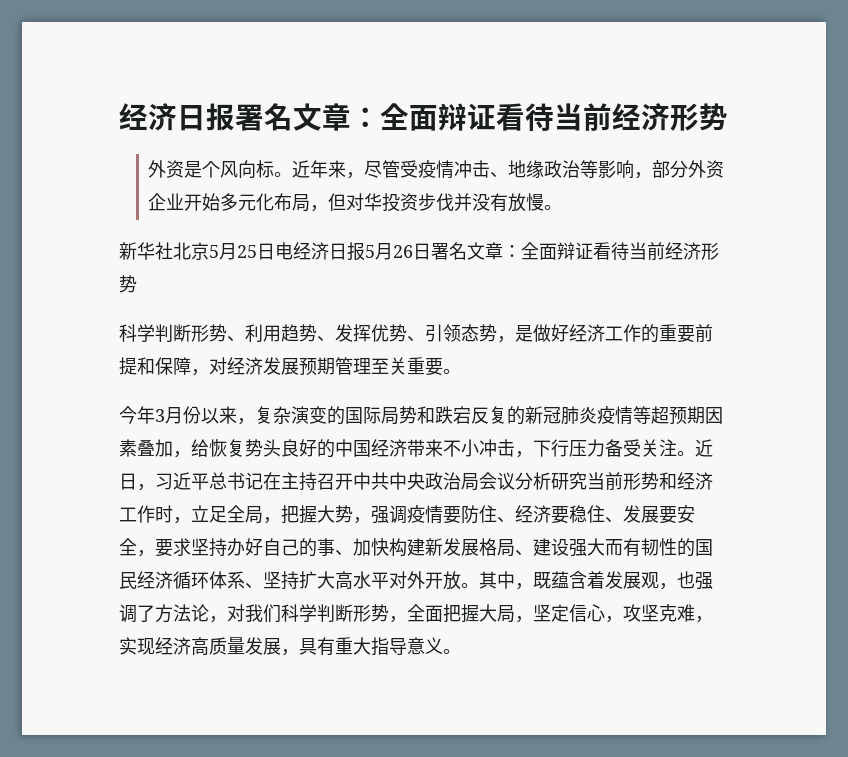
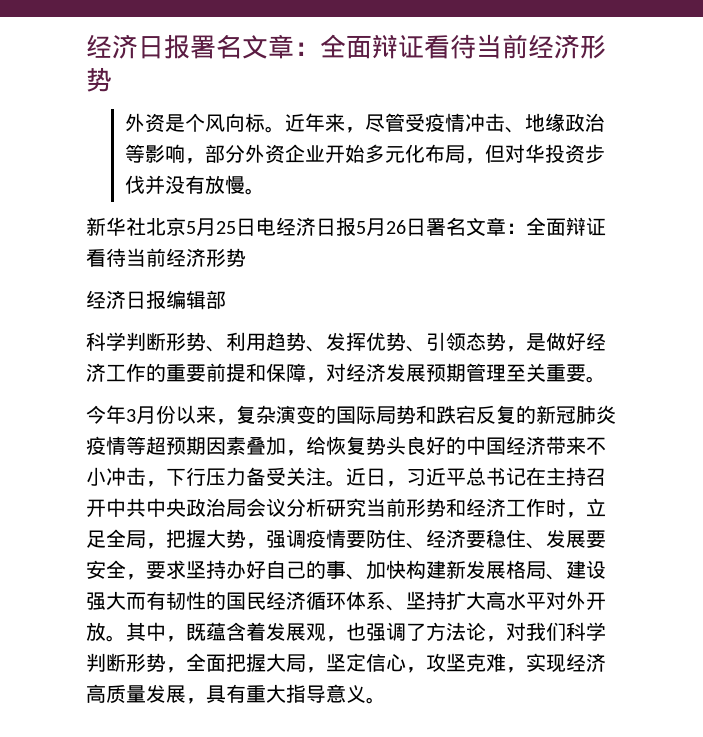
+ 经济日报编辑部

